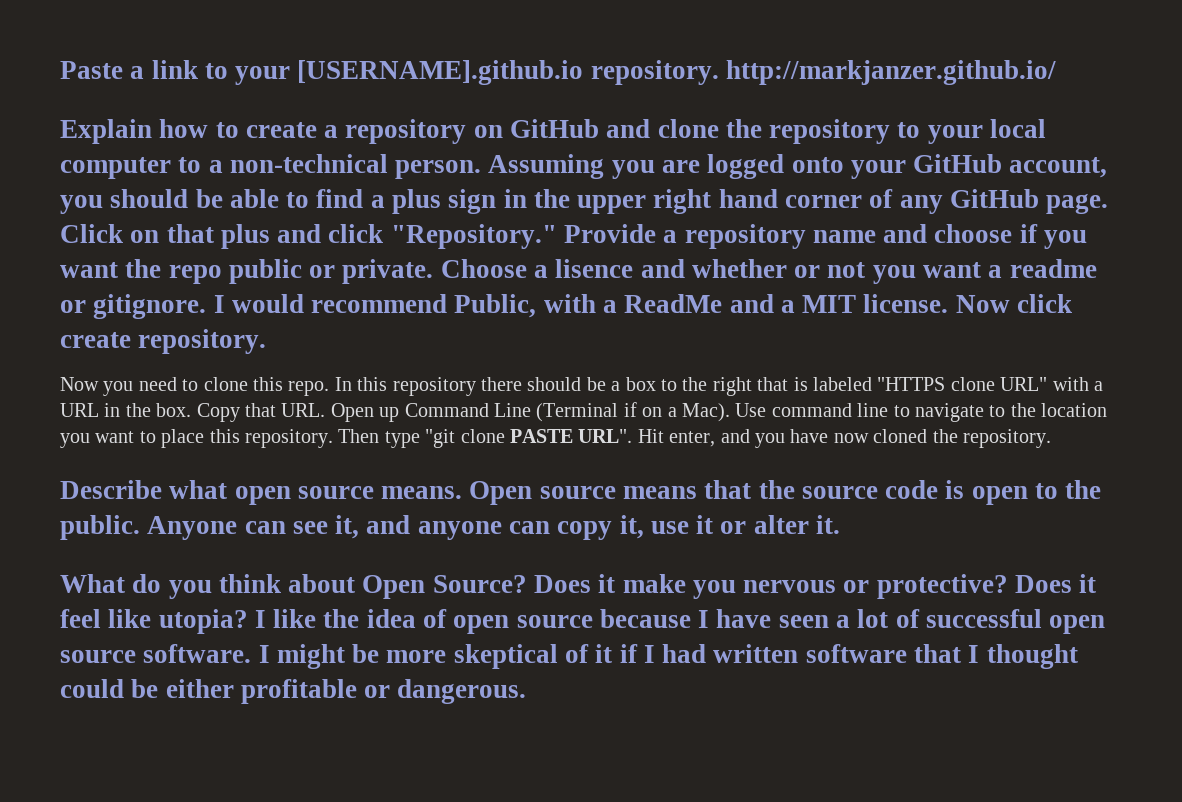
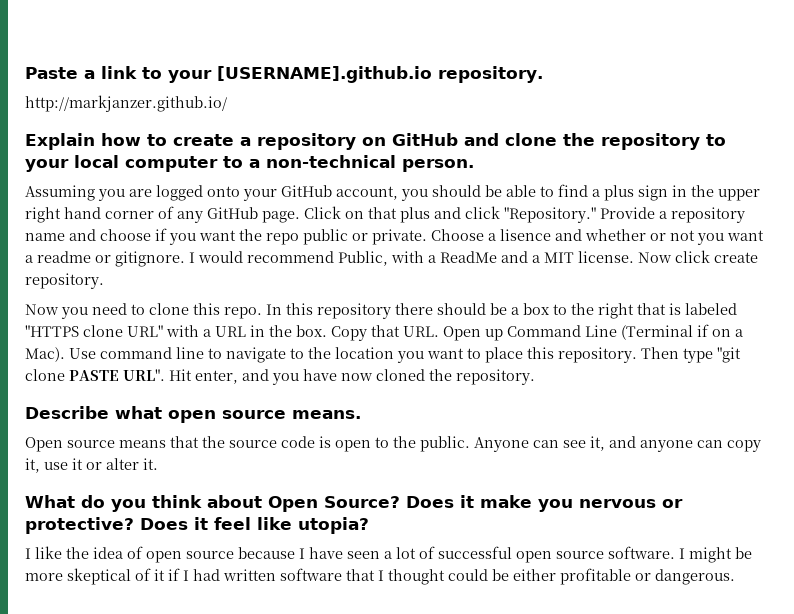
- Paste a link to your [USERNAME].github.io repository. http://markjanzer.github.io/
+ Paste a link to your [USERNAME].github.io repository.
+ http://markjanzer.github.io/
- Explain how to create a repository on GitHub and clone the repository to your local computer to a non-technical person. Assuming you are logged onto your GitHub account, you should be able to find a plus sign in the upper right hand corner of any GitHub page.
+ Explain how to create a repository on GitHub and clone the repository to your local computer to a non-technical person.
+ Assuming you are logged onto your GitHub account, you should be able to find a plus sign in the upper right hand corner of any GitHub page.
- Describe what open source means. Open source means that the source code is open to the public.
+ Describe what open source means.
+ Open source means that the source code is open to the public.
- Does it feel like utopia? I like the idea of open source because I have seen a lot of successful open source software.
+ Does it feel like utopia?
+ I like the idea of open source because I have seen a lot of successful open source software.

